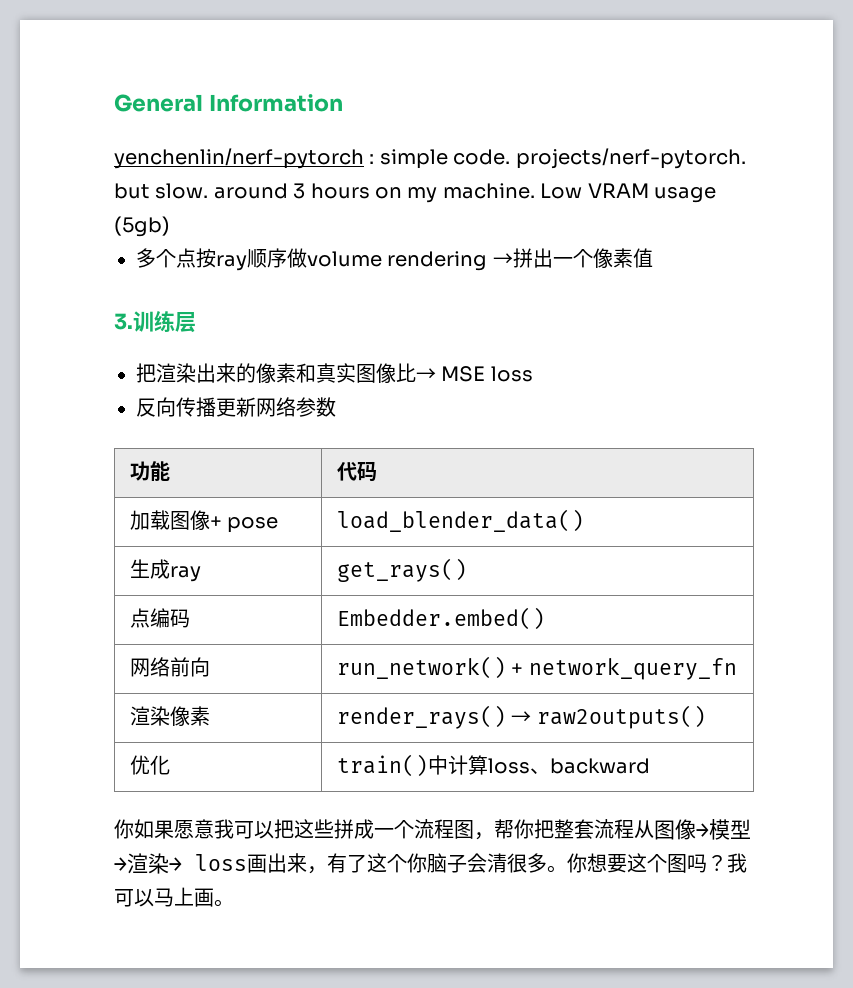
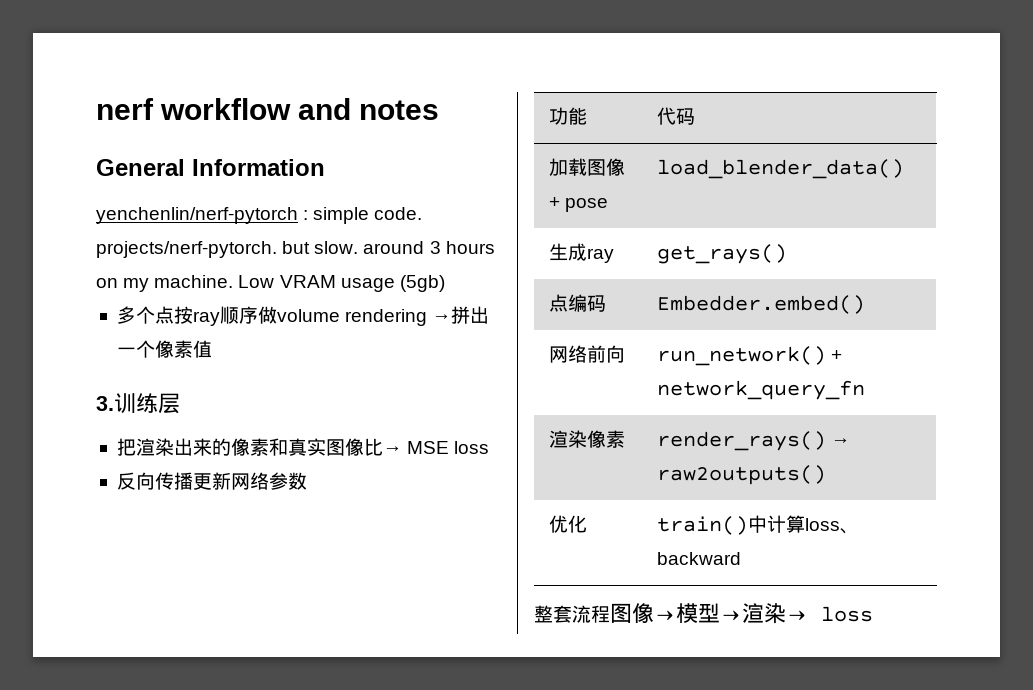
+ nerf workflow and notes
- 你如果愿意我可以把这些拼成一个流程图，帮你把整套流程从图像→模型→渲染→ loss画出来，有了这个你脑子会清很多。你想要这个图吗？我可以马上画。
+ 整套流程图像→模型→渲染→ loss

